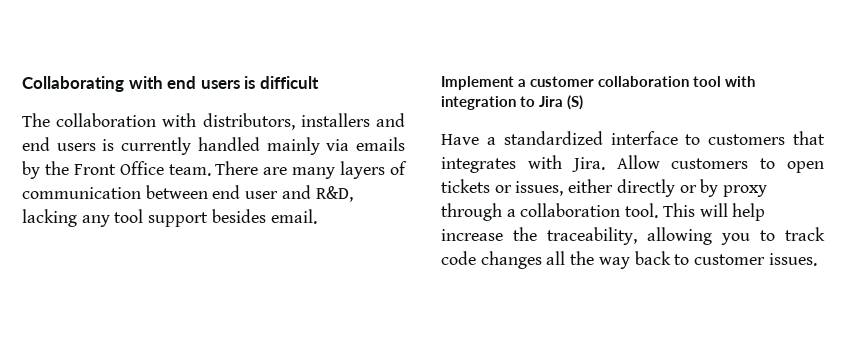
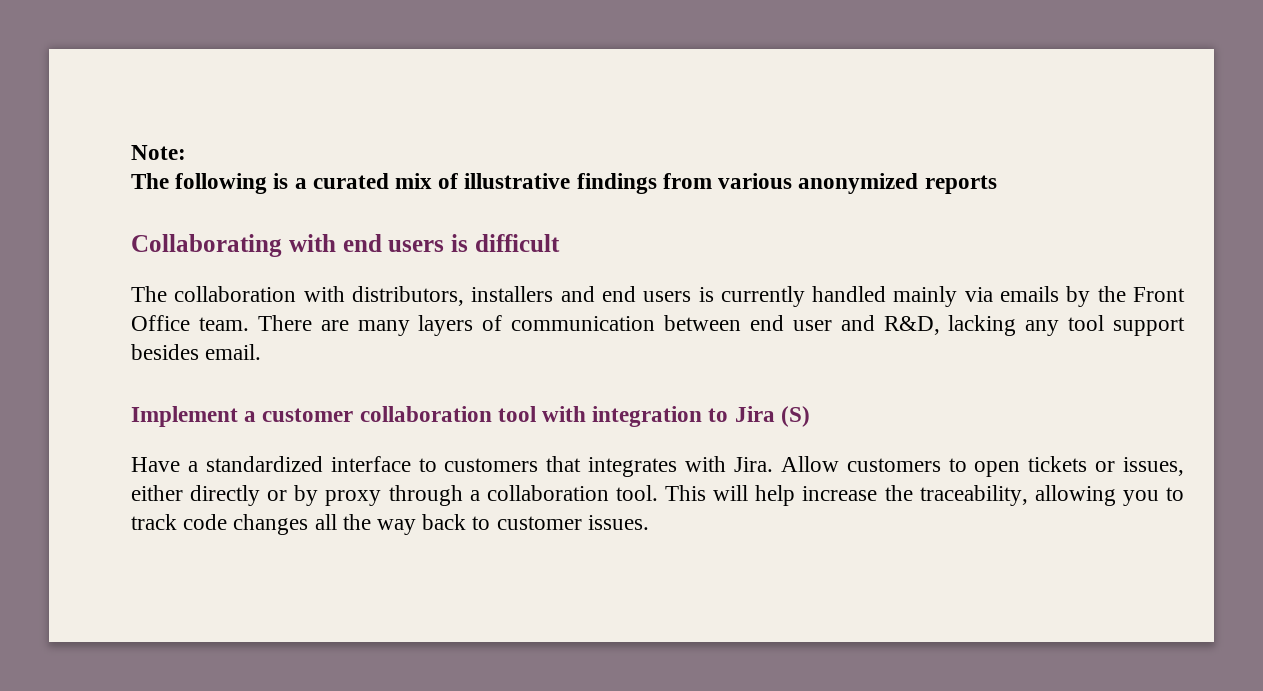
+ Note:
+ The following is a curated mix of illustrative findings from various anonymized reports

